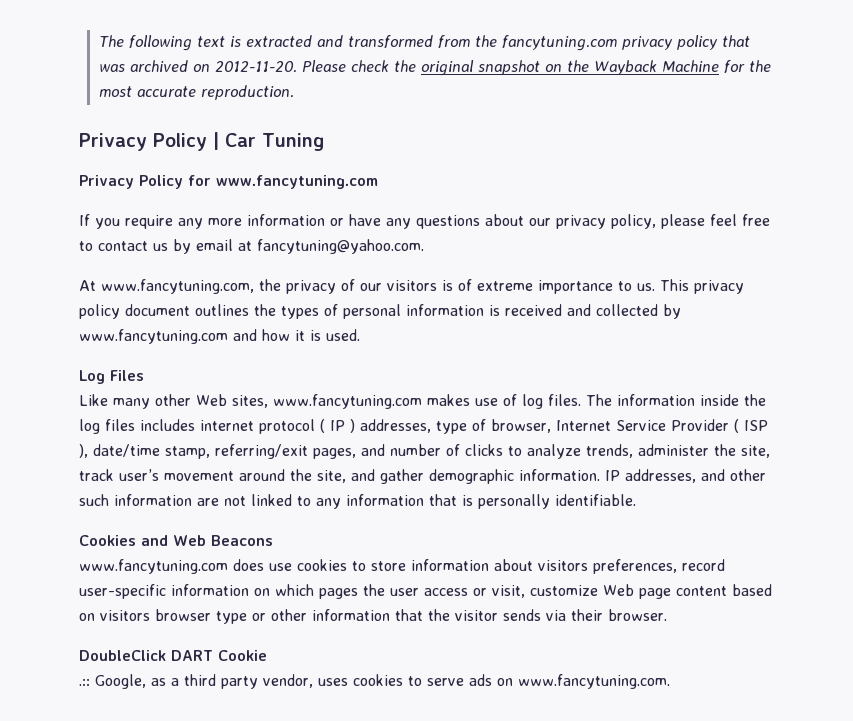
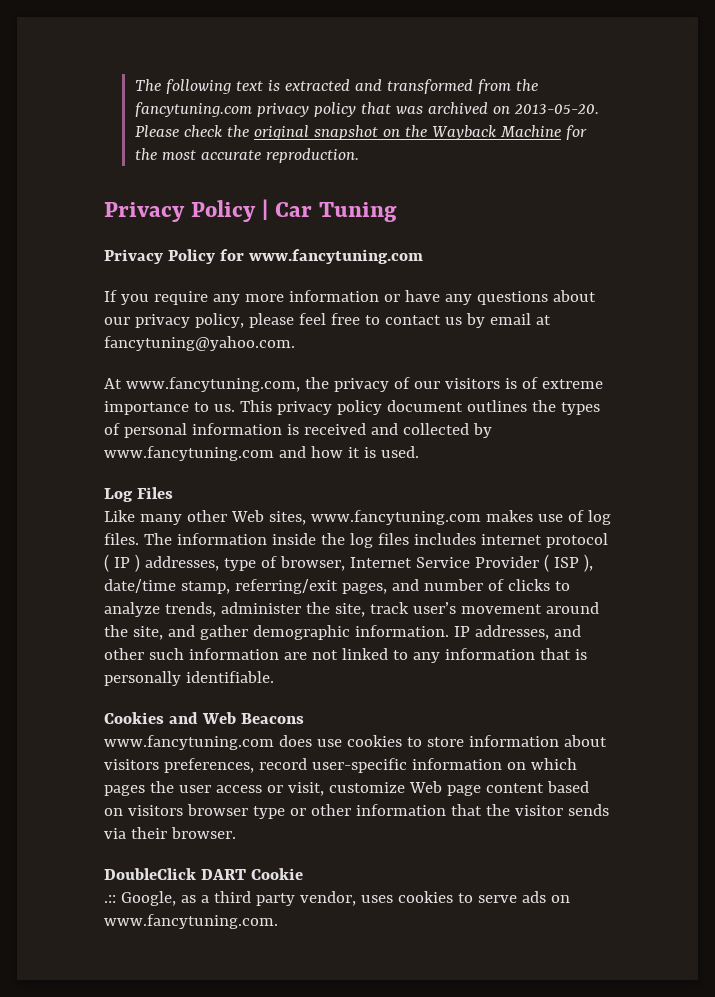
- The following text is extracted and transformed from the fancytuning.com privacy policy that was archived on 2012-11-20.
+ The following text is extracted and transformed from the fancytuning.com privacy policy that was archived on 2013-05-20.

